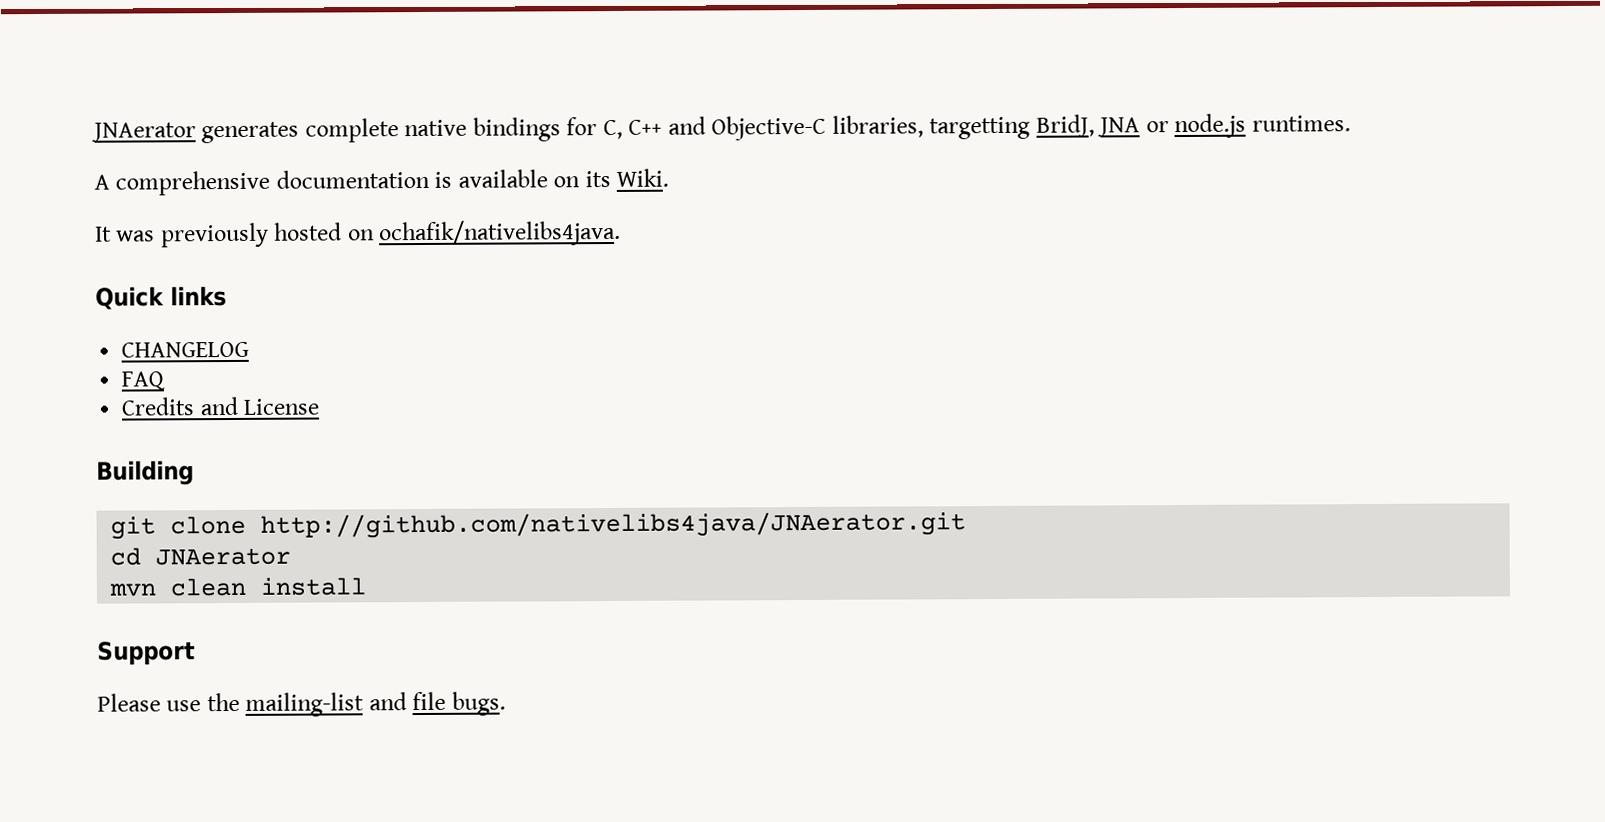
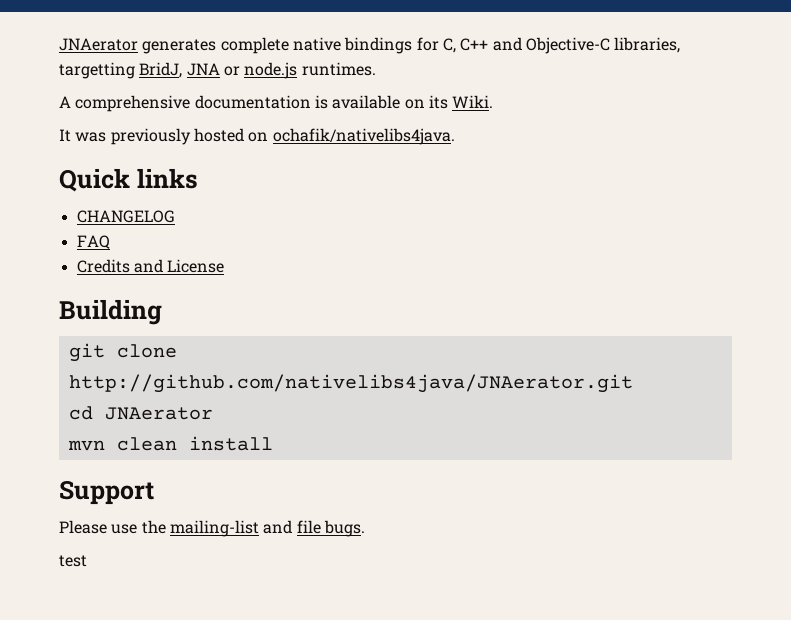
+ test

